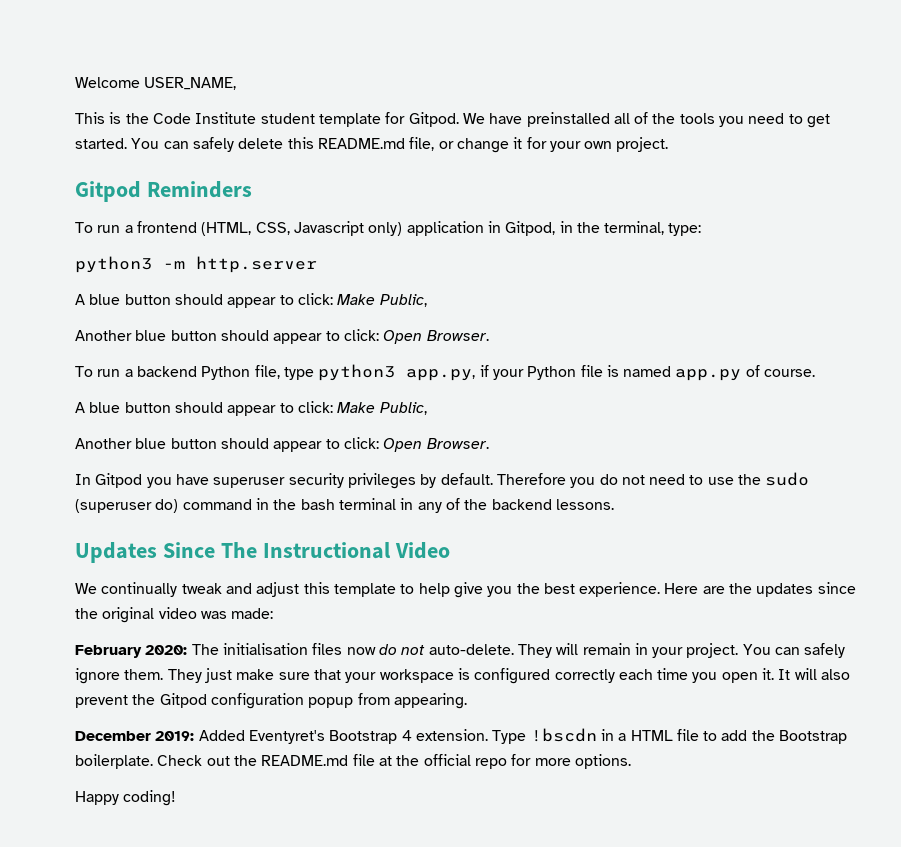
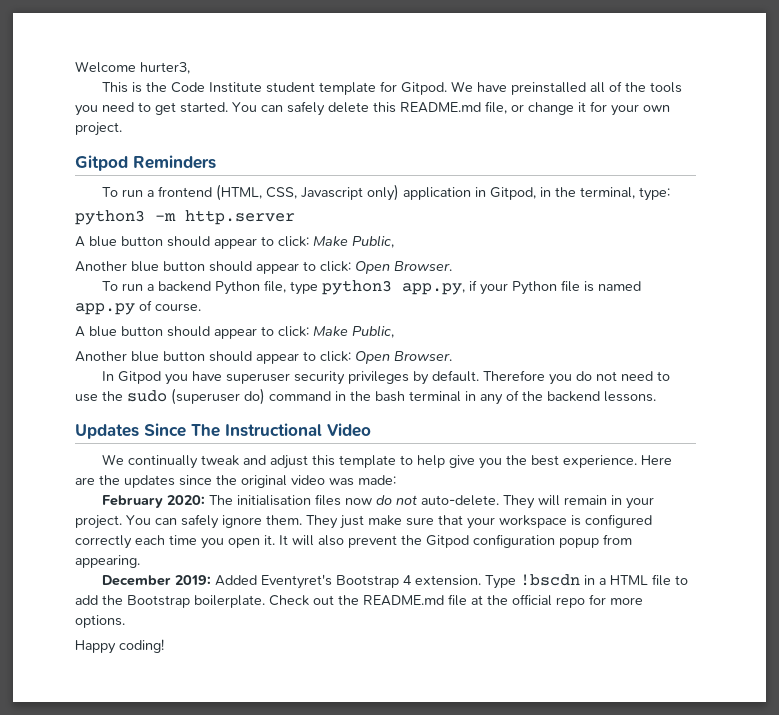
- Welcome USER_NAME,
+ Welcome hurter3,

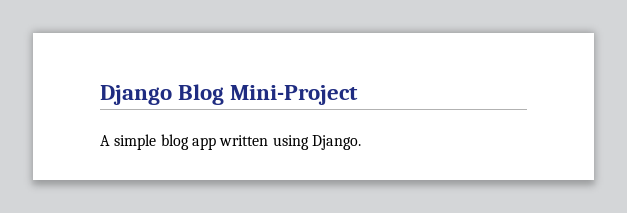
- Welcome hurter3,
- This is the Code Institute student template for Gitpod. We have preinstalled all of the tools you need to get started. You can safely delete this README.md file, or change it for your own project.
- Gitpod Reminders
- To run a frontend (HTML, CSS, Javascript only) application in Gitpod, in the terminal, type:
- python3 -m http.server
- A blue button should appear to click: Make Public,
- Another blue button should appear to click: Open Browser.
- To run a backend Python file, type python3 app.py, if your Python file is named app.py of course.
- A blue button should appear to click: Make Public,
- Another blue button should appear to click: Open Browser.
- In Gitpod you have superuser security privileges by default. Therefore you do not need to use the sudo (superuser do) command in the bash terminal in any of the backend lessons.
- Updates Since The Instructional Video
- We continually tweak and adjust this template to help give you the best experience. Here are the updates since the original video was made:
- February 2020: The initialisation files now do not auto-delete. They will remain in your project. You can safely ignore them. They just make sure that your workspace is configured correctly each time you open it. It will also prevent the Gitpod configuration popup from appearing.
- December 2019: Added Eventyret's Bootstrap 4 extension. Type !bscdn in a HTML file to add the Bootstrap boilerplate. Check out the README.md file at the official repo for more options.
- Happy coding!
+ Django Blog Mini-Project
+ A simple blog app written using Django.

